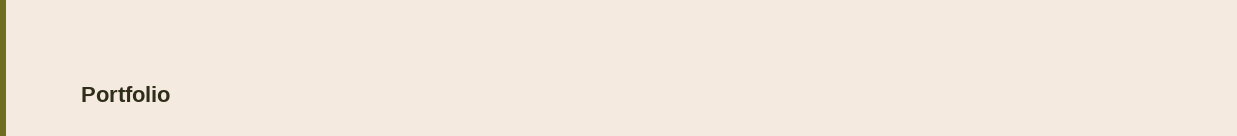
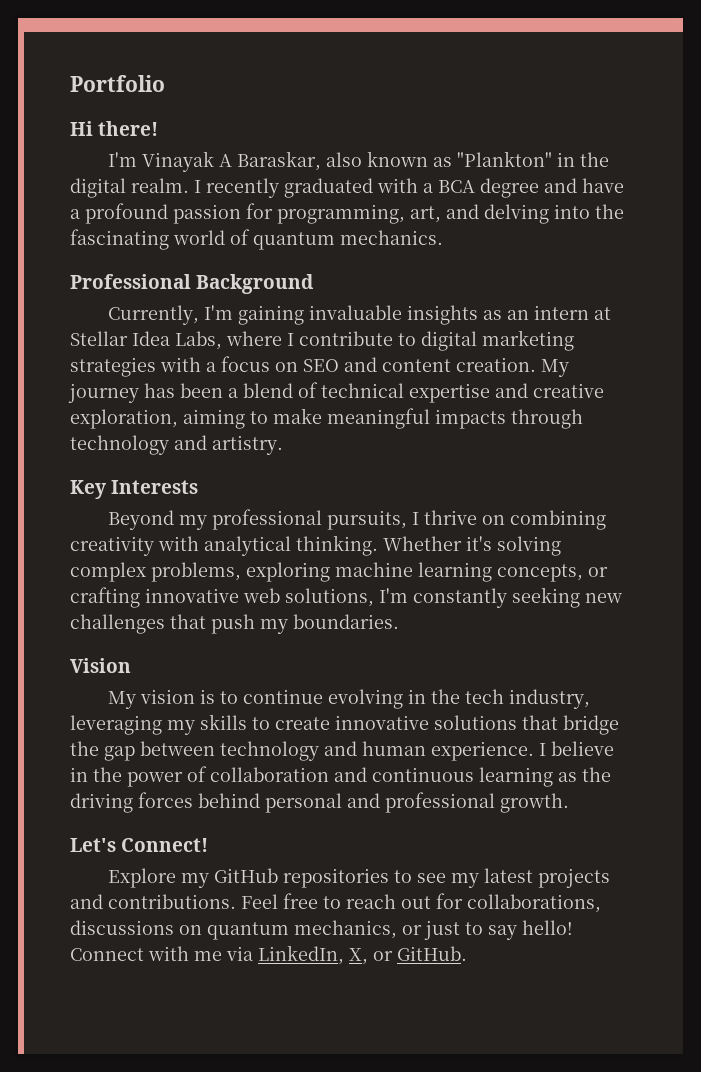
+ Hi there!
+ I'm Vinayak A Baraskar, also known as "Plankton" in the digital realm. I recently graduated with a BCA degree and have a profound passion for programming, art, and delving into the fascinating world of quantum mechanics.
+ Professional Background
+ Currently, I'm gaining invaluable insights as an intern at Stellar Idea Labs, where I contribute to digital marketing strategies with a focus on SEO and content creation. My journey has been a blend of technical expertise and creative exploration, aiming to make meaningful impacts through technology and artistry.
+ Key Interests
+ Beyond my professional pursuits, I thrive on combining creativity with analytical thinking. Whether it's solving complex problems, exploring machine learning concepts, or crafting innovative web solutions, I'm constantly seeking new challenges that push my boundaries.
+ Vision
+ My vision is to continue evolving in the tech industry, leveraging my skills to create innovative solutions that bridge the gap between technology and human experience. I believe in the power of collaboration and continuous learning as the driving forces behind personal and professional growth.
+ Let's Connect!
+ Explore my GitHub repositories to see my latest projects and contributions. Feel free to reach out for collaborations, discussions on quantum mechanics, or just to say hello! Connect with me via LinkedIn, X, or GitHub.

